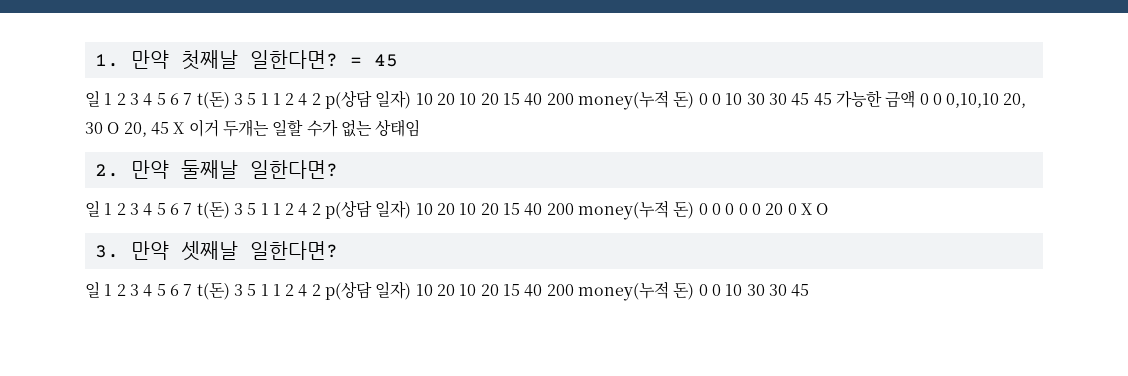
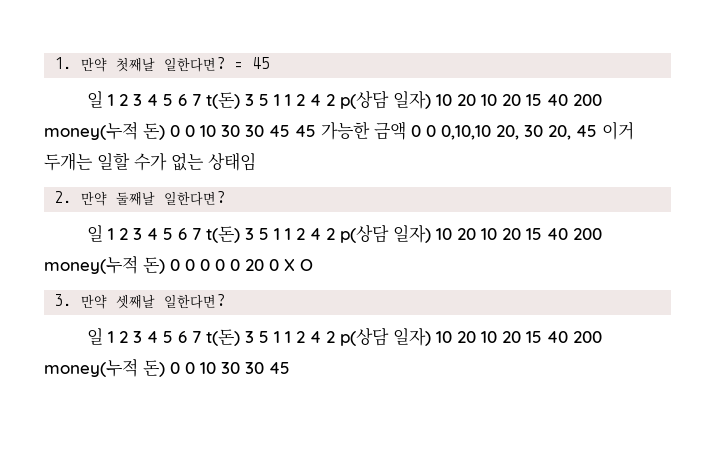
- 일 1 2 3 4 5 6 7 t(돈) 3 5 1 1 2 4 2 p(상담 일자) 10 20 10 20 15 40 200 money(누적 돈) 0 0 10 30 30 45 45 가능한 금액 0 0 0,10,10 20, 30 O 20, 45 X 이거 두개는 일할 수가 없는 상태임
+ 일 1 2 3 4 5 6 7 t(돈) 3 5 1 1 2 4 2 p(상담 일자) 10 20 10 20 15 40 200 money(누적 돈) 0 0 10 30 30 45 45 가능한 금액 0 0 0,10,10 20, 30 20, 45 이거 두개는 일할 수가 없는 상태임

